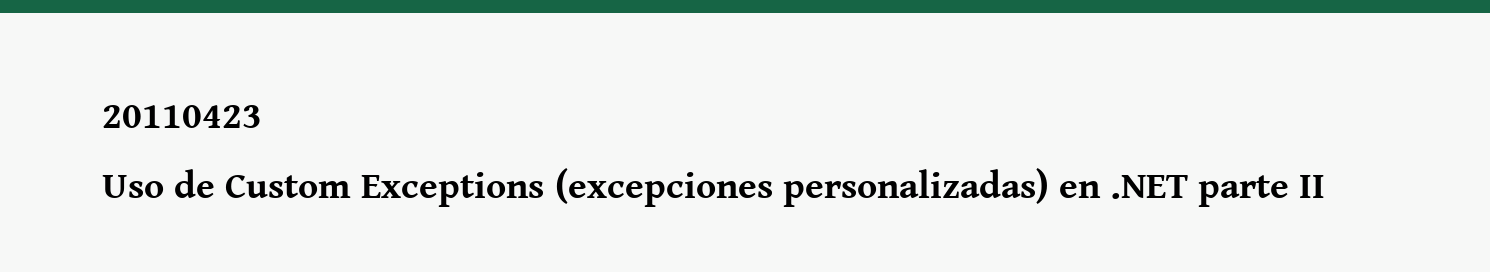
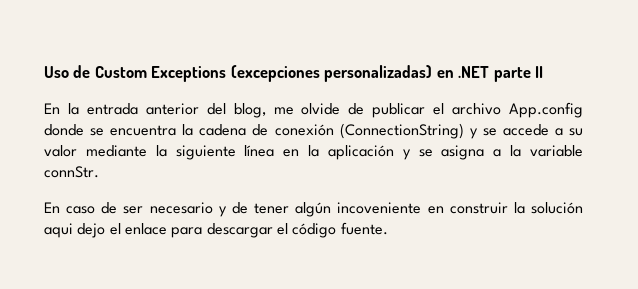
- 20110423
+ En la entrada anterior del blog, me olvide de publicar el archivo App.config donde se encuentra la cadena de conexión (ConnectionString) y se accede a su valor mediante la siguiente línea en la aplicación y se asigna a la variable connStr.
+ En caso de ser necesario y de tener algún incoveniente en construir la solución aqui dejo el enlace para descargar el código fuente.

